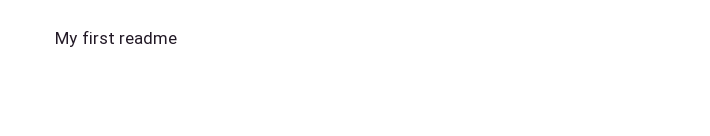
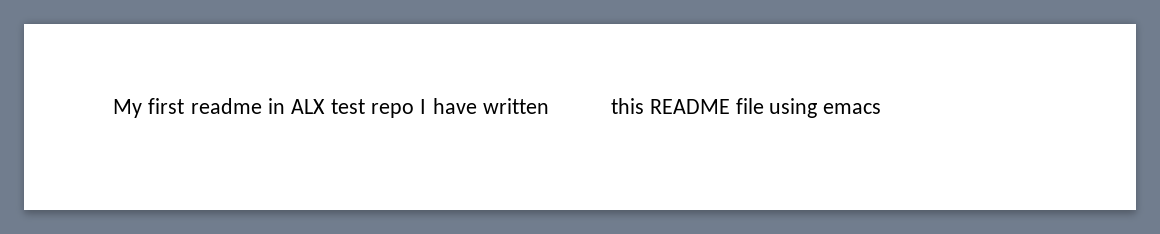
- My first readme
+ My first readme in ALX test repo I have written this README file using emacs

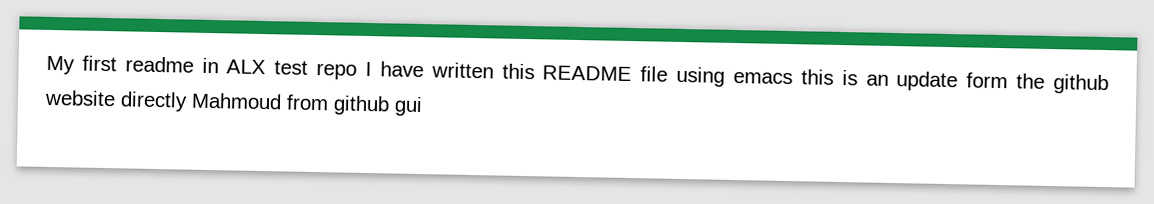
- My first readme in ALX test repo I have written this README file using emacs
+ My first readme in ALX test repo I have written this README file using emacs this is an update form the github website directly Mahmoud from github gui

